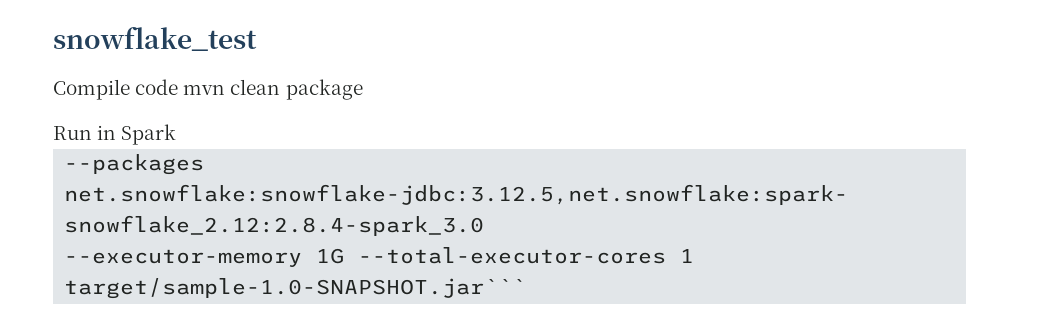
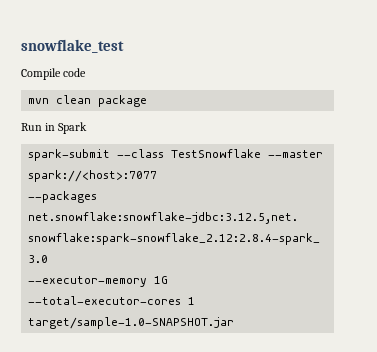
- Compile code mvn clean package
+ Compile code
+ mvn clean package
+ spark-submit --class TestSnowflake --master spark://<host>:7077
- --executor-memory 1G --total-executor-cores 1 target/sample-1.0-SNAPSHOT.jar```
+ --executor-memory 1G --total-executor-cores 1 target/sample-1.0-SNAPSHOT.jar

